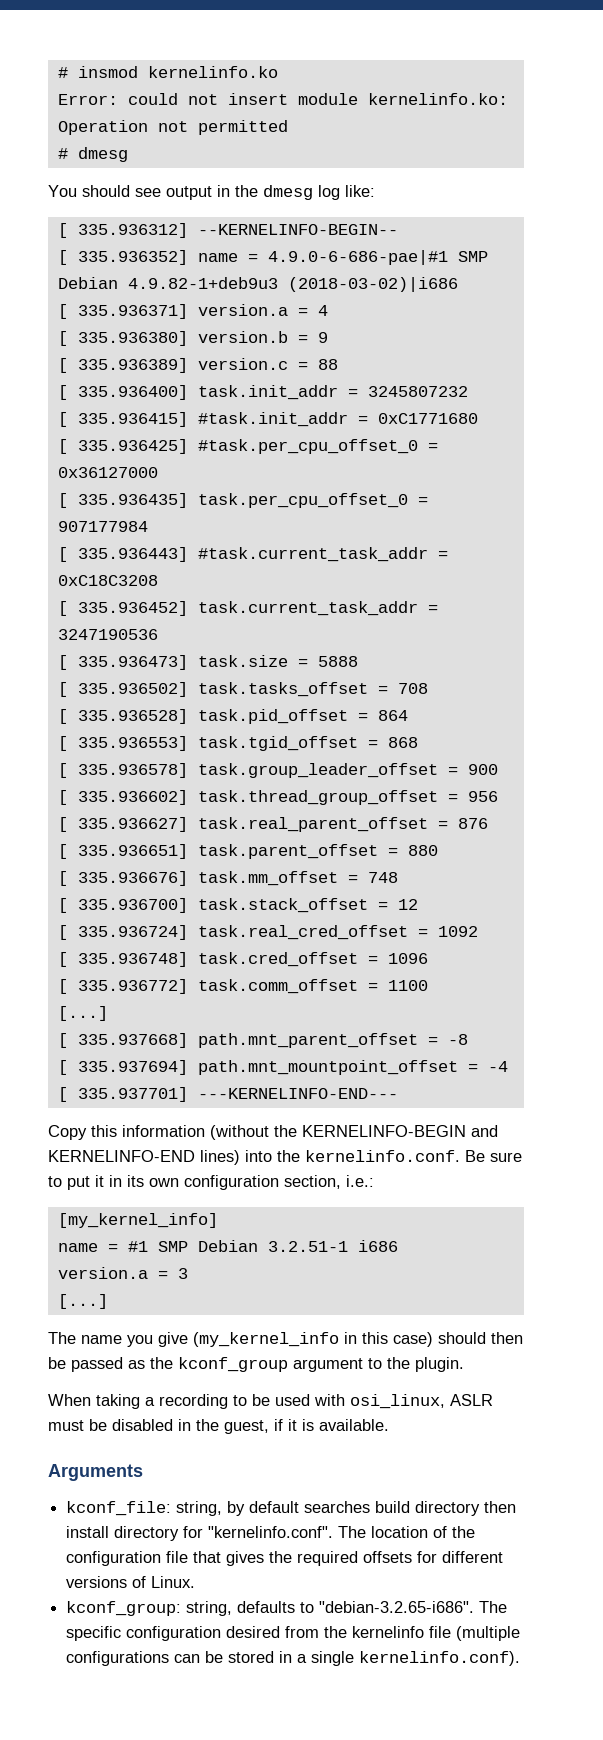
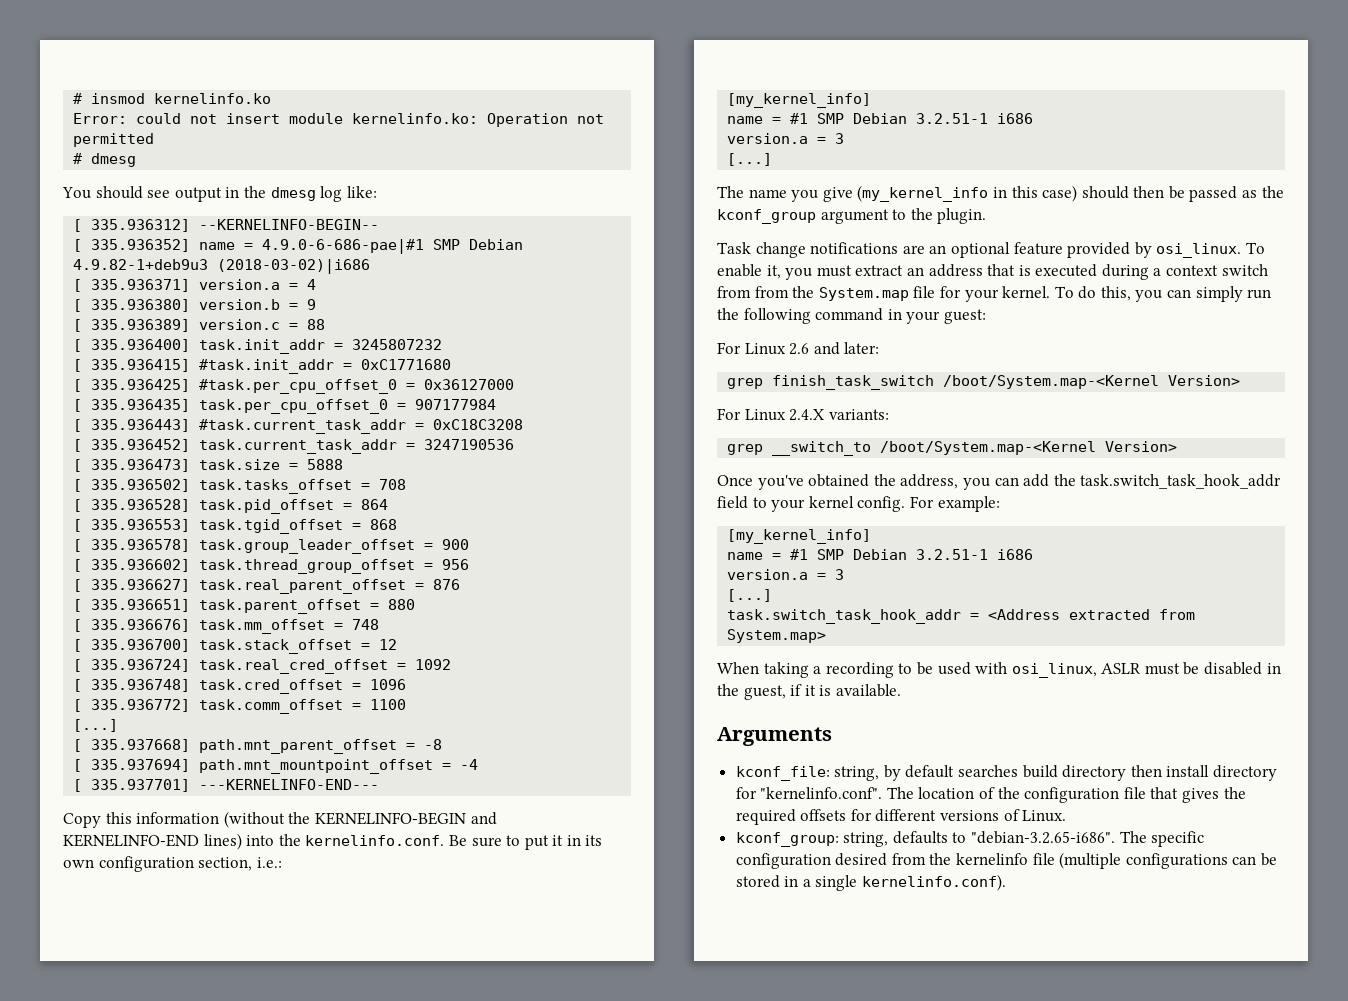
+ Task change notifications are an optional feature provided by osi_linux. To enable it, you must extract an address that is executed during a context switch from from the System.map file for your kernel. To do this, you can simply run the following command in your guest:
+ For Linux 2.6 and later:
+ grep finish_task_switch /boot/System.map-<Kernel Version>
+ For Linux 2.4.X variants:
+ grep __switch_to /boot/System.map-<Kernel Version>
+ Once you've obtained the address, you can add the task.switch_task_hook_addr field to your kernel config. For example:
+ [my_kernel_info]
+ name = #1 SMP Debian 3.2.51-1 i686
+ version.a = 3
+ [...]
+ task.switch_task_hook_addr = <Address extracted from System.map>

